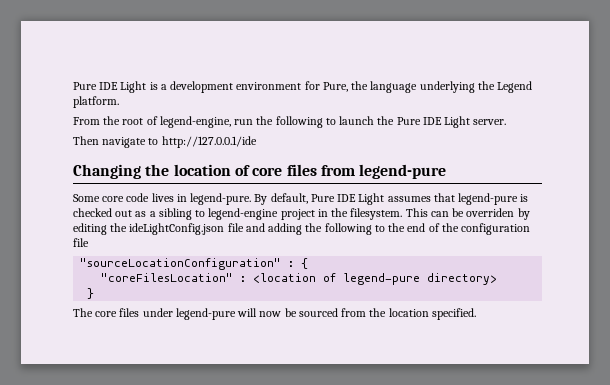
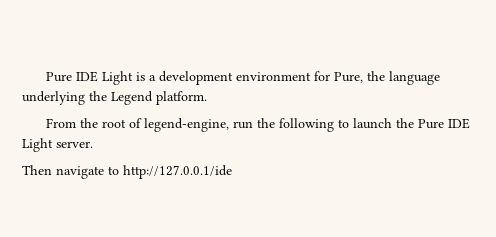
- Changing the location of core files from legend-pure
- Some core code lives in legend-pure. By default, Pure IDE Light assumes that legend-pure is checked out as a sibling to legend-engine project in the filesystem. This can be overriden by editing the ideLightConfig.json file and adding the following to the end of the configuration file
- "sourceLocationConfiguration" : {
- "coreFilesLocation" : <location of legend-pure directory>
- }
- The core files under legend-pure will now be sourced from the location specified.

